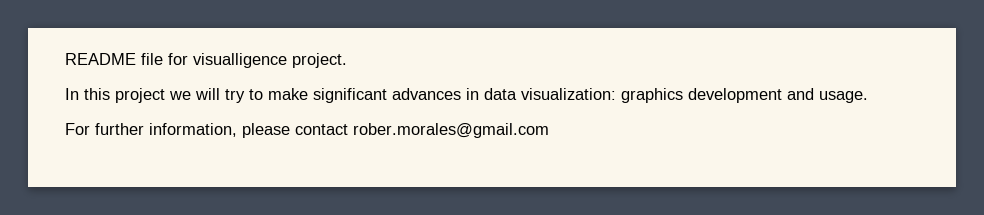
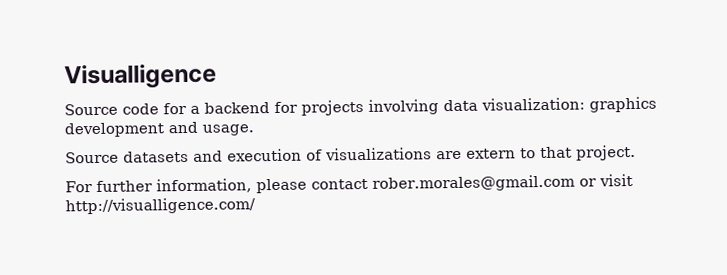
- README file for visualligence project.
- In this project we will try to make significant advances in data visualization: graphics development and usage.
+ Visualligence
+ Source code for a backend for projects involving data visualization: graphics development and usage.
+ Source datasets and execution of visualizations are extern to that project.
- For further information, please contact rober.morales@gmail.com
+ For further information, please contact rober.morales@gmail.com or visit http://visualligence.com/

